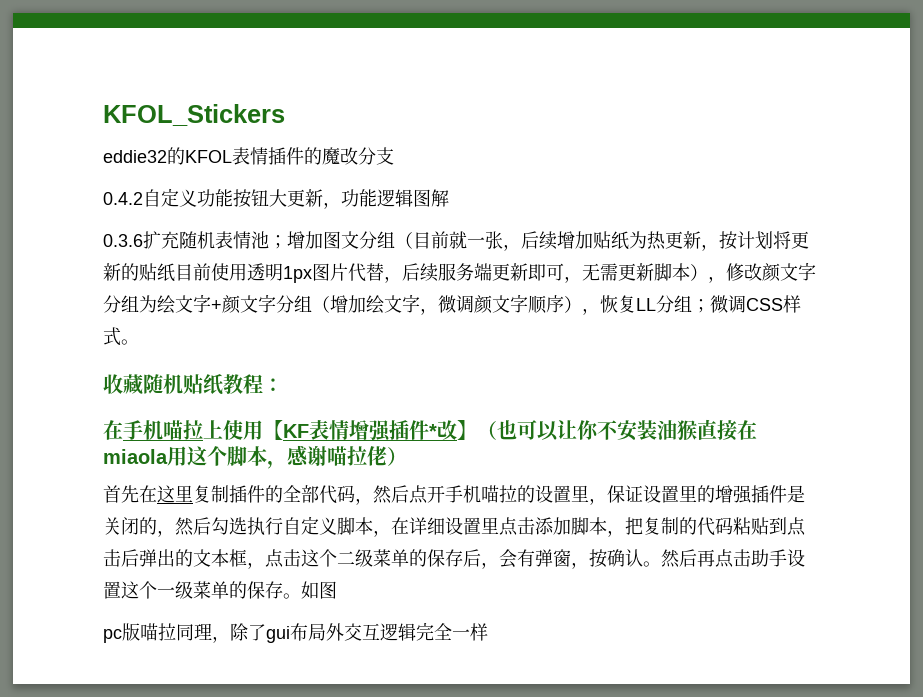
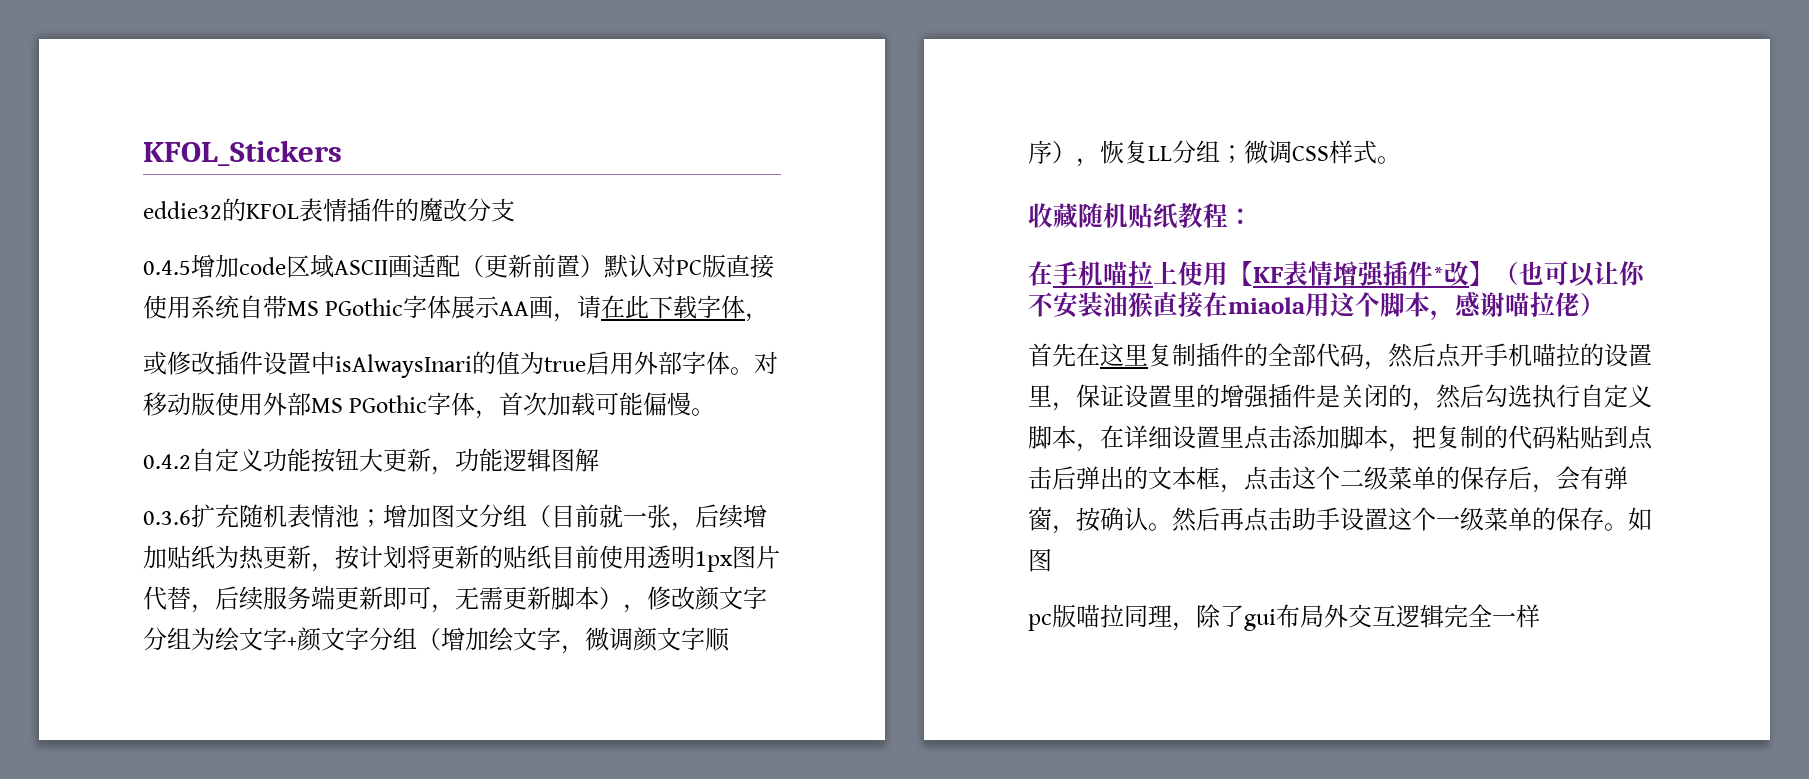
+ 0.4.5增加code区域ASCII画适配（更新前置）默认对PC版直接使用系统自带MS PGothic字体展示AA画，请在此下载字体，
+ 或修改插件设置中isAlwaysInari的值为true启用外部字体。对移动版使用外部MS PGothic字体，首次加载可能偏慢。

